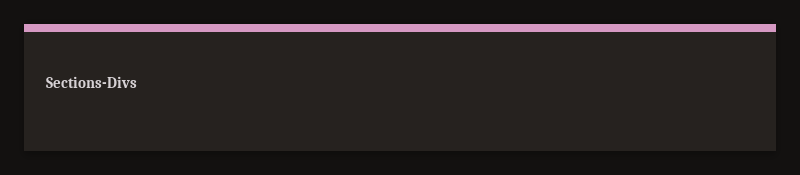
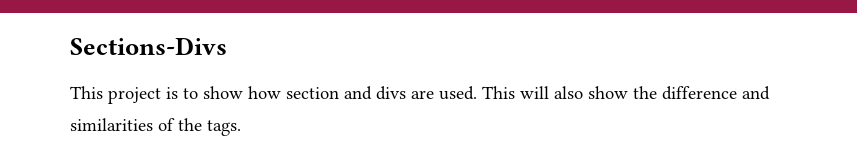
+ This project is to show how section and divs are used. This will also show the difference and similarities of the tags.

